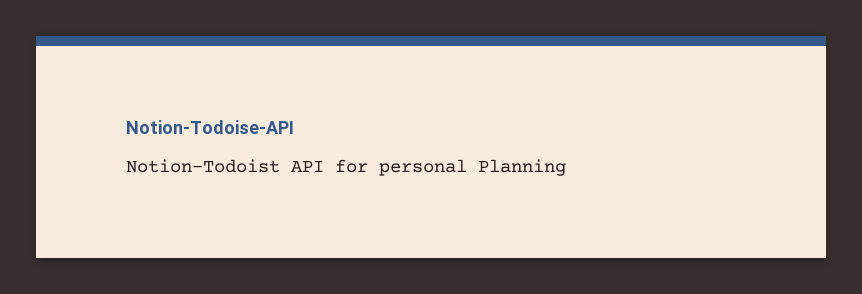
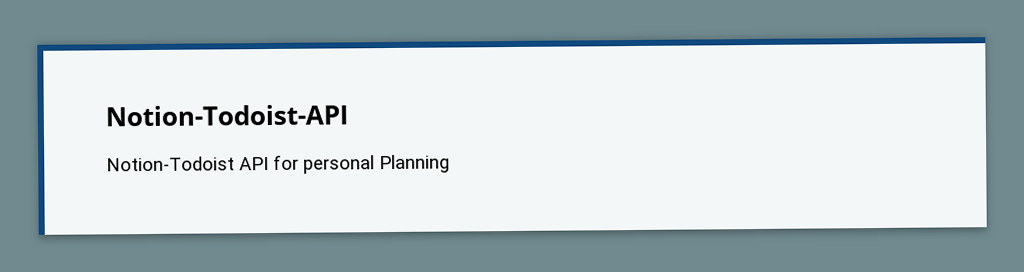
- Notion-Todoise-API
+ Notion-Todoist-API

